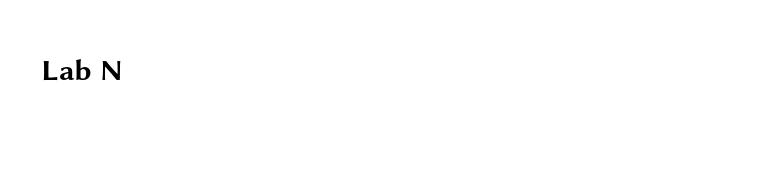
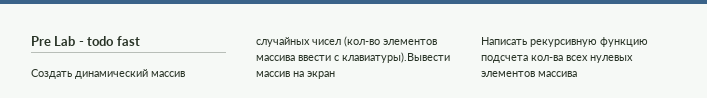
- Lab N
+ Pre Lab - todo fast
+ Создать динамический массив случайных чисел (кол-во элементов массива ввести с клавиатуры).Вывести массив на экран
+ Написать рекурсивную функцию подсчета кол-ва всех нулевых элементов массива

